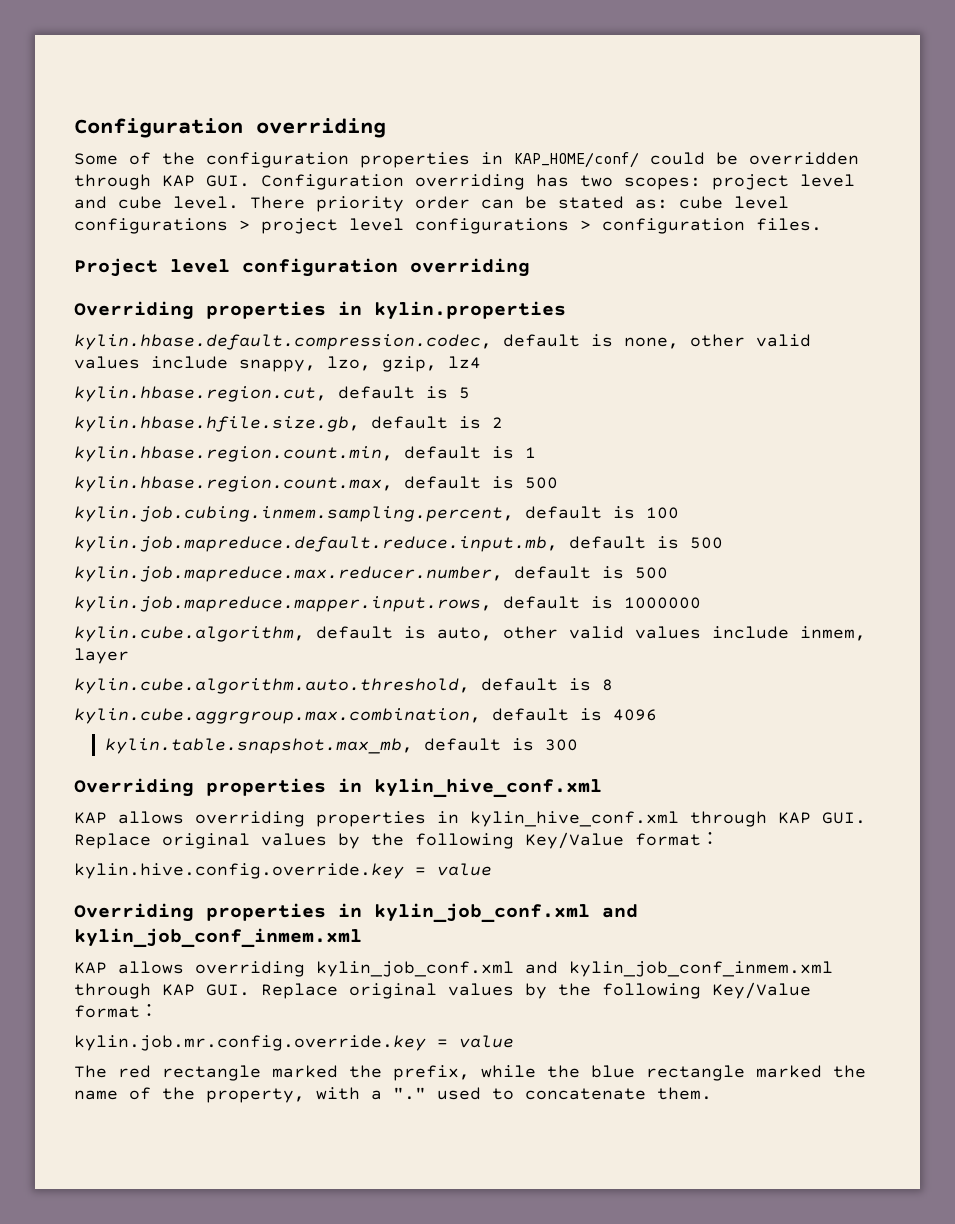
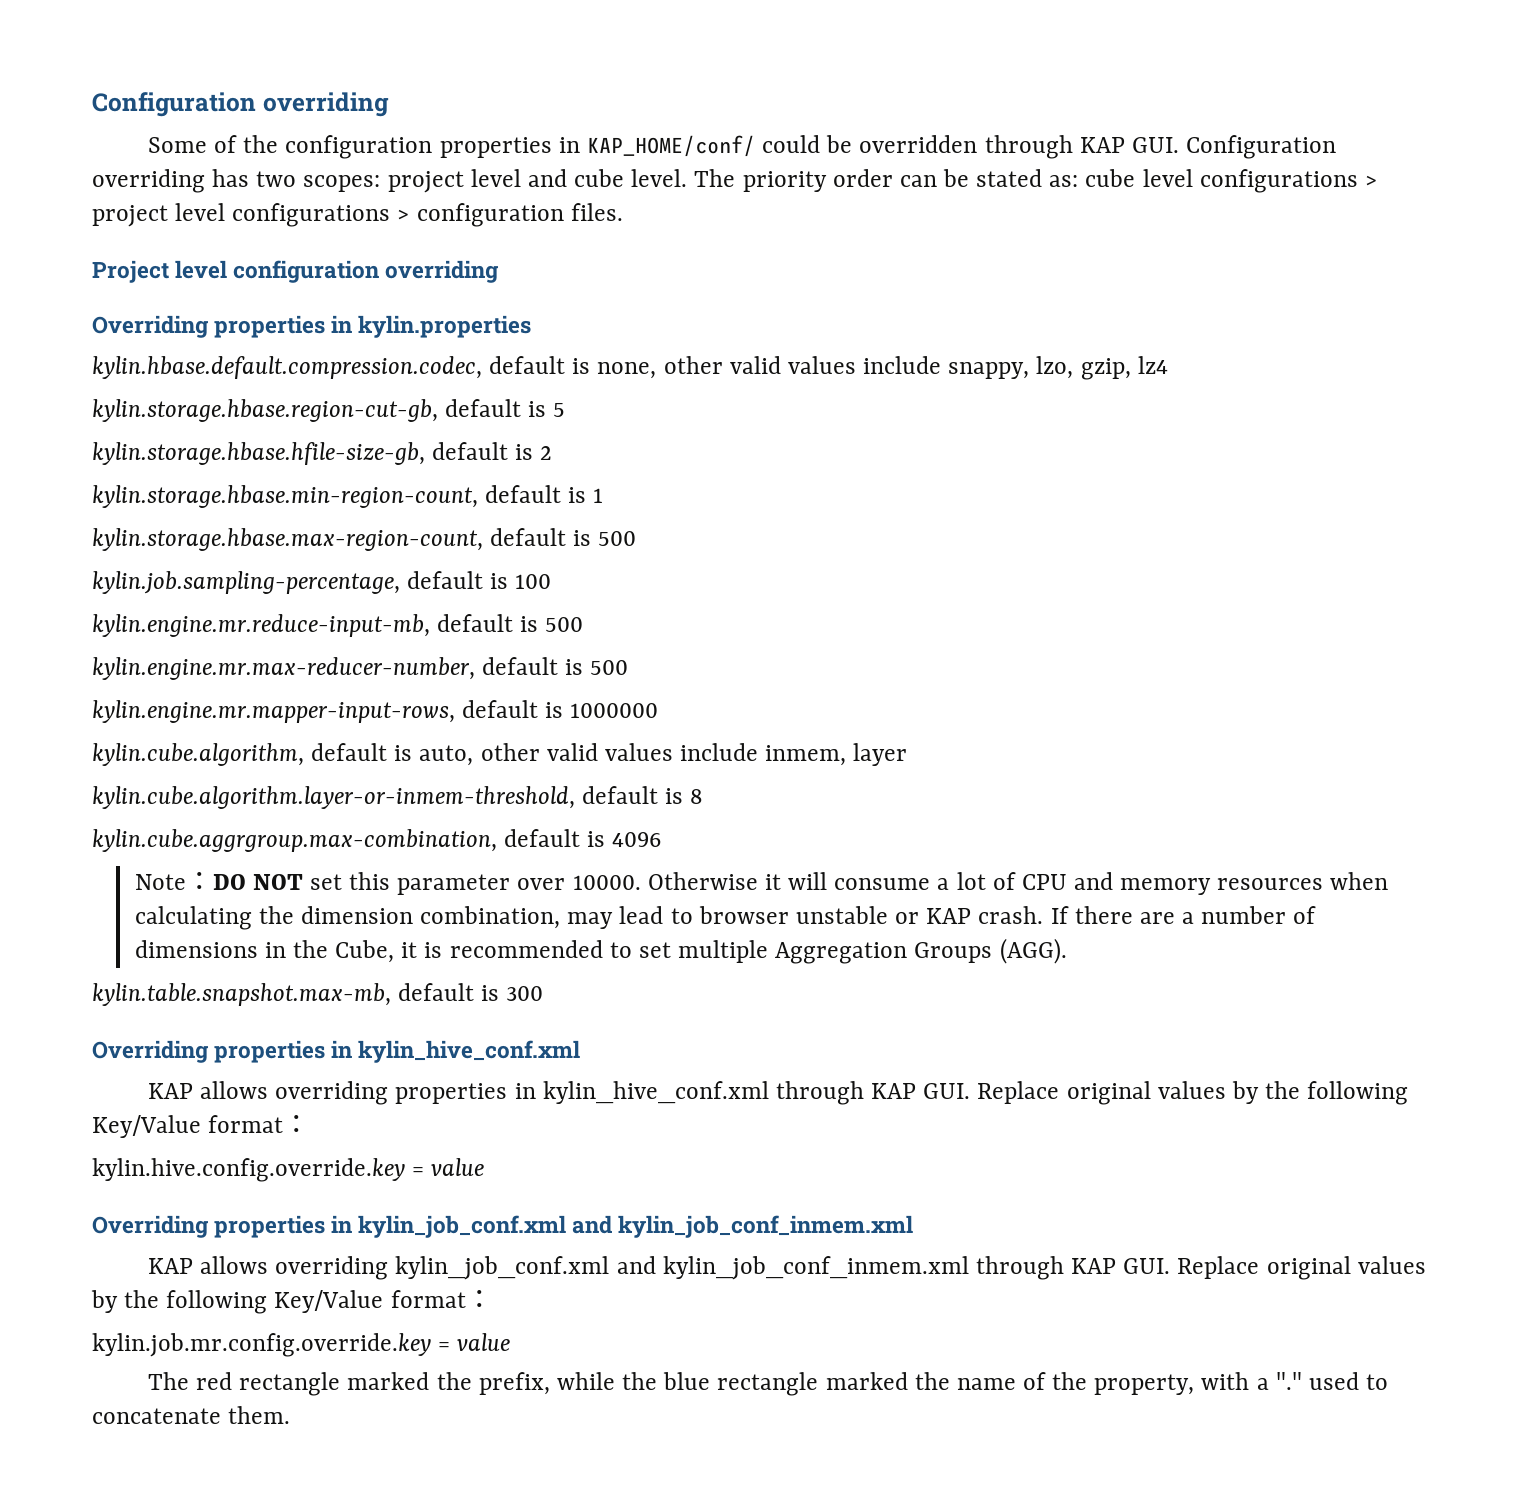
- There priority order can be stated as: cube level configurations > project level configurations > configuration files.
+ The priority order can be stated as: cube level configurations > project level configurations > configuration files.
- kylin.hbase.region.cut, default is 5
+ kylin.storage.hbase.region-cut-gb, default is 5
- kylin.hbase.hfile.size.gb, default is 2
+ kylin.storage.hbase.hfile-size-gb, default is 2
- kylin.hbase.region.count.min, default is 1
+ kylin.storage.hbase.min-region-count, default is 1
- kylin.hbase.region.count.max, default is 500
- kylin.job.cubing.inmem.sampling.percent, default is 100
+ kylin.storage.hbase.max-region-count, default is 500
+ kylin.job.sampling-percentage, default is 100
- kylin.job.mapreduce.default.reduce.input.mb, default is 500
- kylin.job.mapreduce.max.reducer.number, default is 500
- kylin.job.mapreduce.mapper.input.rows, default is 1000000
+ kylin.engine.mr.reduce-input-mb, default is 500
+ kylin.engine.mr.max-reducer-number, default is 500
+ kylin.engine.mr.mapper-input-rows, default is 1000000
- kylin.cube.algorithm.auto.threshold, default is 8
+ kylin.cube.algorithm.layer-or-inmem-threshold, default is 8
- kylin.cube.aggrgroup.max.combination, default is 4096
+ kylin.cube.aggrgroup.max-combination, default is 4096
- kylin.table.snapshot.max_mb, default is 300
+ Note：DO NOT set this parameter over 10000. Otherwise it will consume a lot of CPU and memory resources when calculating the dimension combination, may lead to browser unstable or KAP crash. If there are a number of dimensions in the Cube, it is recommended to set multiple Aggregation Groups (AGG).
+ kylin.table.snapshot.max-mb, default is 300

